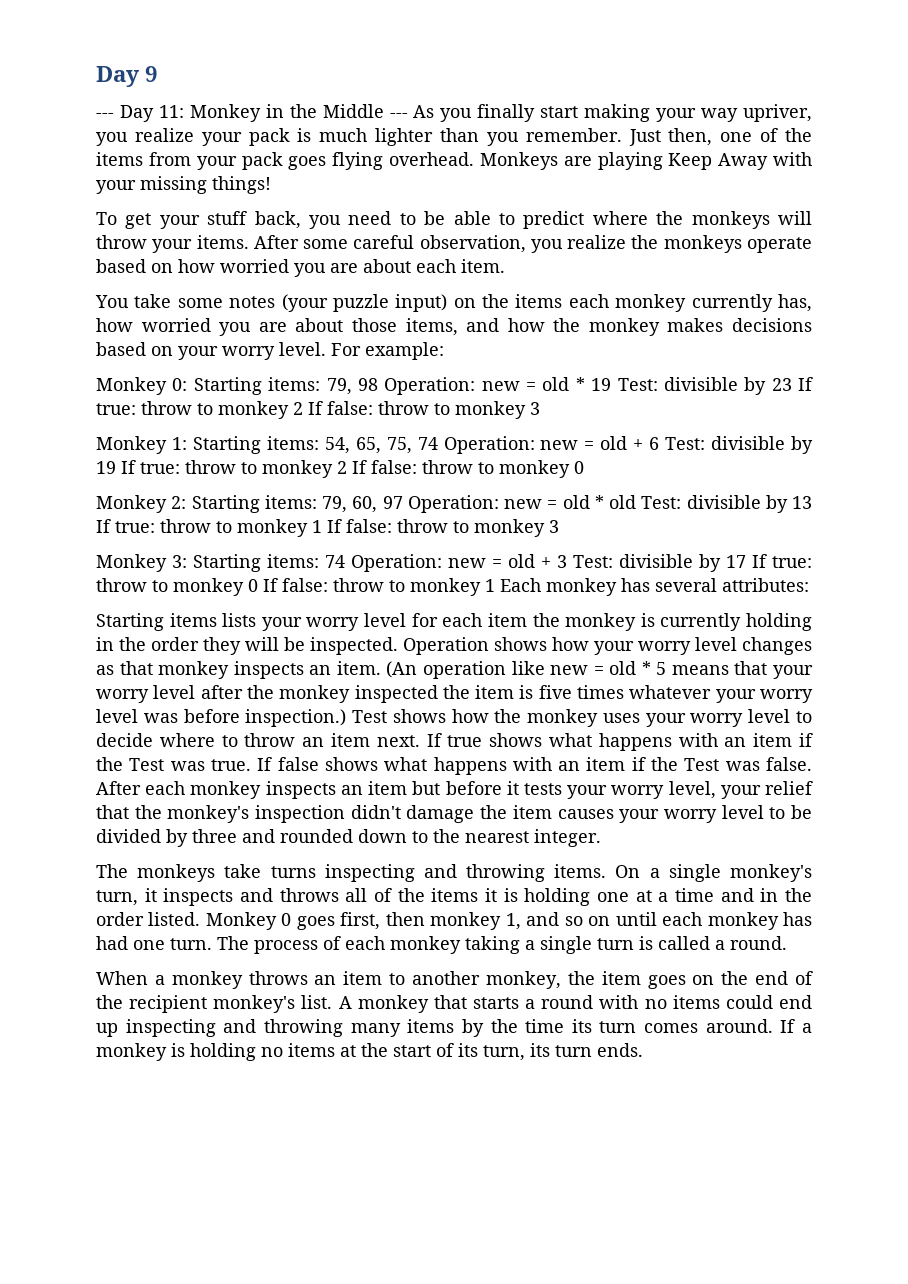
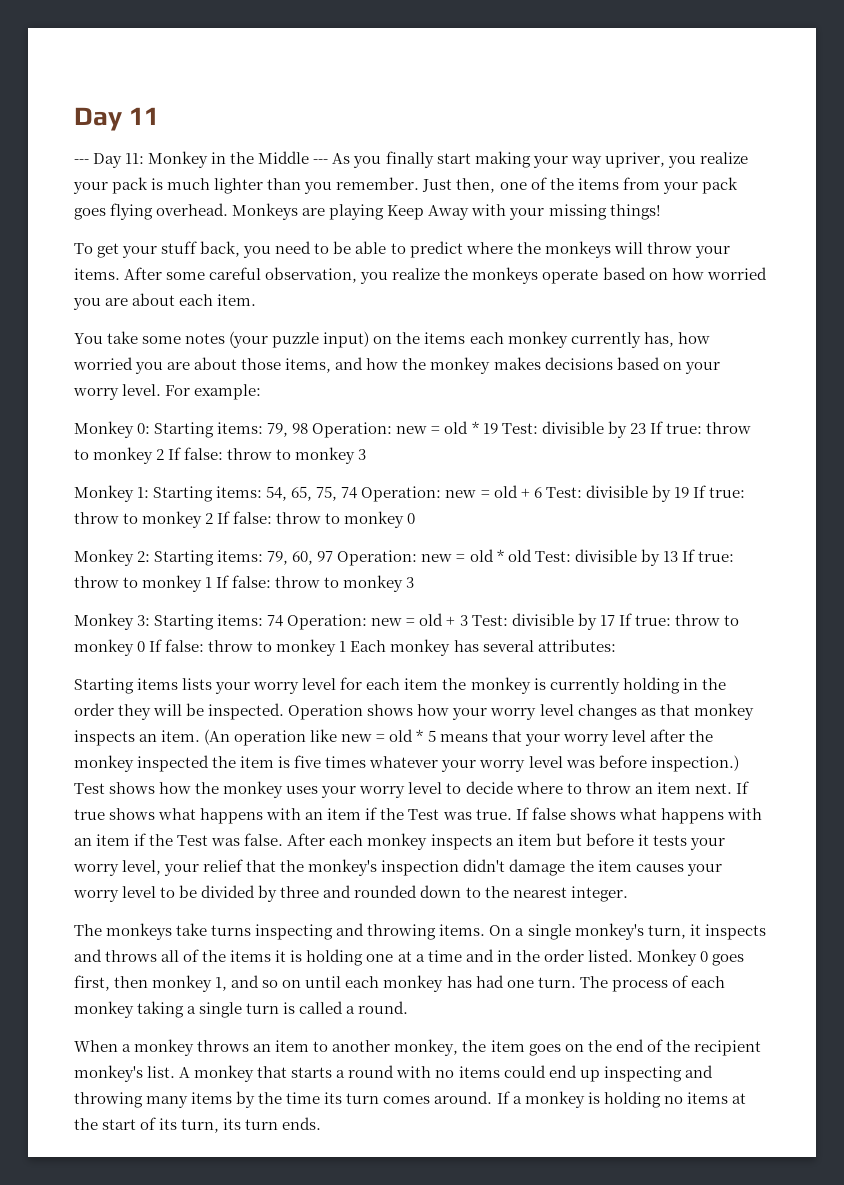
- Day 9
+ Day 11

